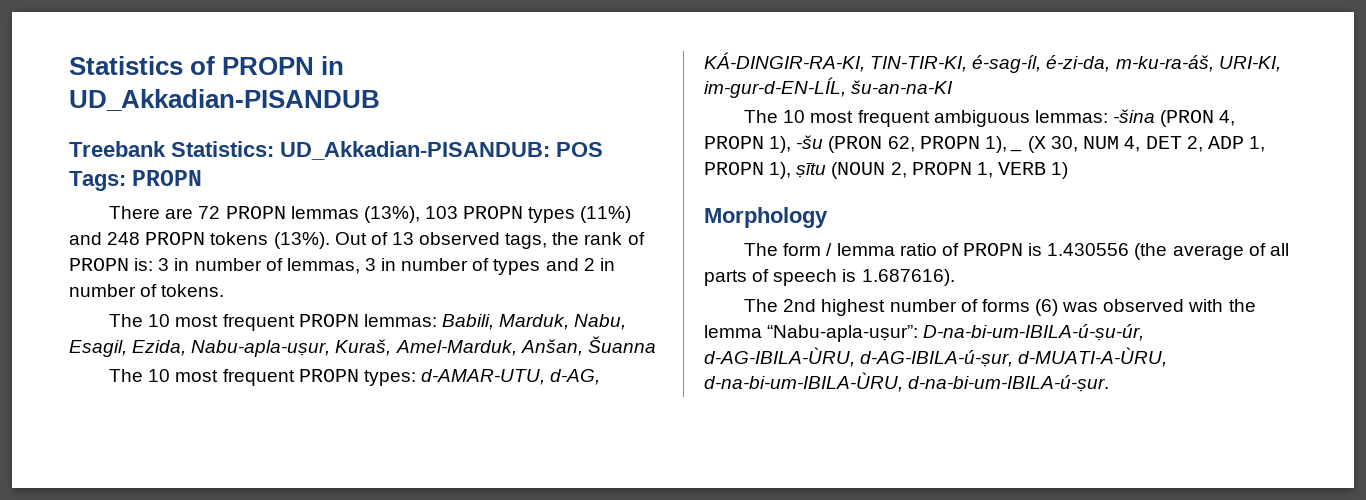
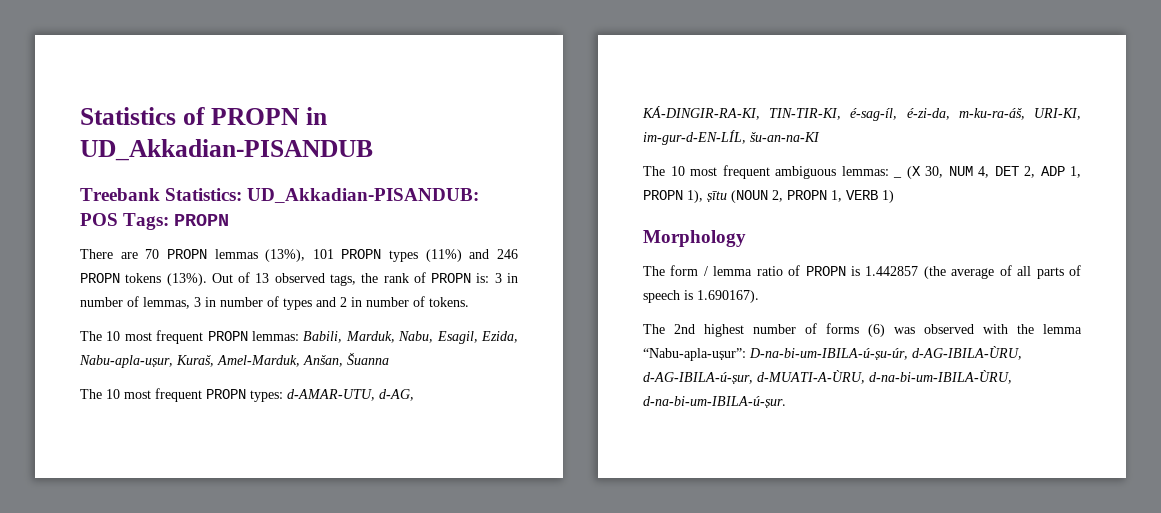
- There are 72 PROPN lemmas (13%), 103 PROPN types (11%) and 248 PROPN tokens (13%).
+ There are 70 PROPN lemmas (13%), 101 PROPN types (11%) and 246 PROPN tokens (13%).
- The 10 most frequent ambiguous lemmas: -šina (PRON 4, PROPN 1), -šu (PRON 62, PROPN 1), _ (X 30, NUM 4, DET 2, ADP 1, PROPN 1), ṣītu (NOUN 2, PROPN 1, VERB 1)
+ The 10 most frequent ambiguous lemmas: _ (X 30, NUM 4, DET 2, ADP 1, PROPN 1), ṣītu (NOUN 2, PROPN 1, VERB 1)
- The form / lemma ratio of PROPN is 1.430556 (the average of all parts of speech is 1.687616).
+ The form / lemma ratio of PROPN is 1.442857 (the average of all parts of speech is 1.690167).

